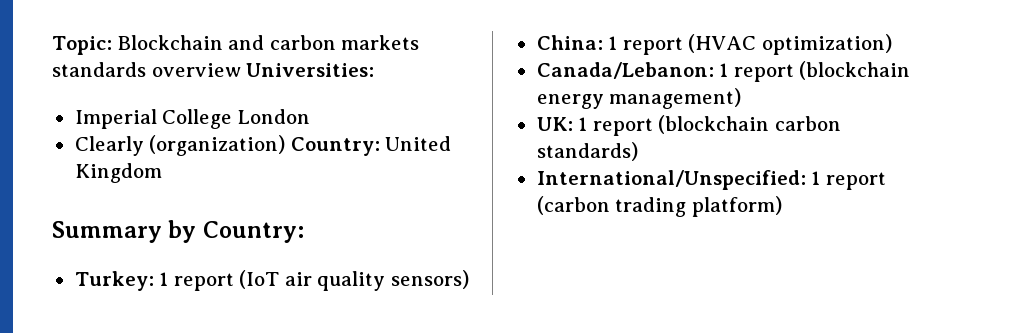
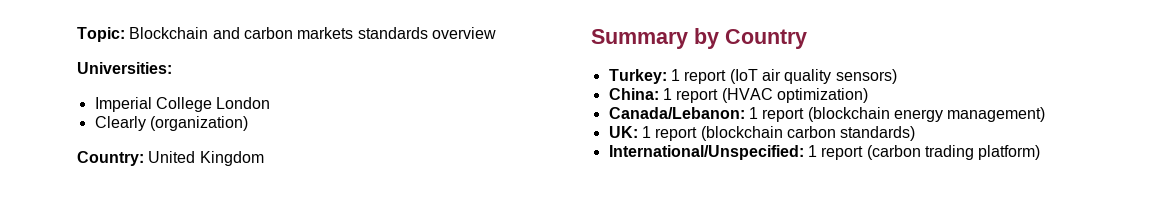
- Topic: Blockchain and carbon markets standards overview Universities:
+ Topic: Blockchain and carbon markets standards overview
+ Universities:
- Clearly (organization) Country: United Kingdom
+ Clearly (organization)
+ Country: United Kingdom
- Summary by Country:
+ Summary by Country

